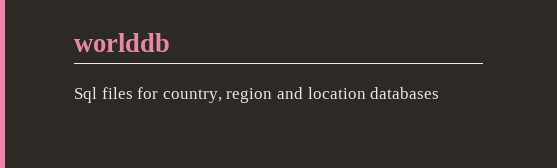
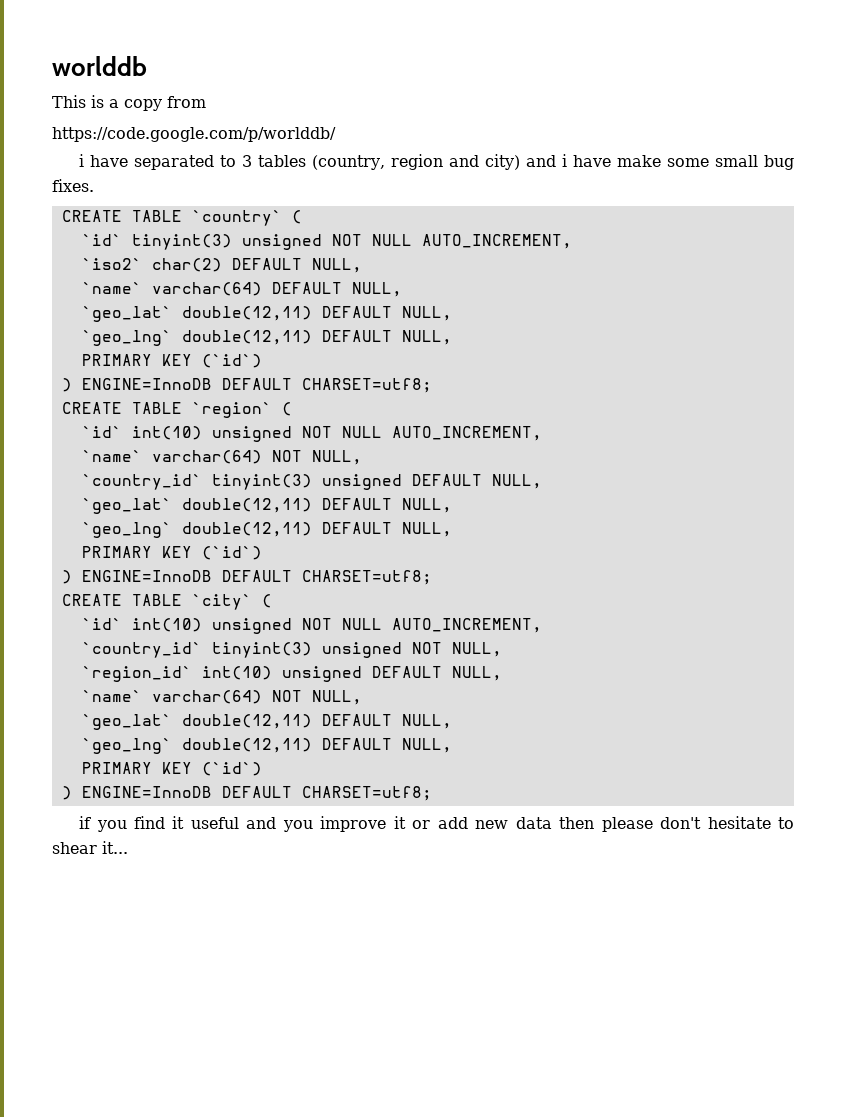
- Sql files for country, region and location databases
+ This is a copy from
+ https://code.google.com/p/worlddb/
+ i have separated to 3 tables (country, region and city) and i have make some small bug fixes.
+ CREATE TABLE `country` (
+ `id` tinyint(3) unsigned NOT NULL AUTO_INCREMENT,
+ `iso2` char(2) DEFAULT NULL,
+ `name` varchar(64) DEFAULT NULL,
+ `geo_lat` double(12,11) DEFAULT NULL,
+ `geo_lng` double(12,11) DEFAULT NULL,
+ PRIMARY KEY (`id`)
+ ) ENGINE=InnoDB DEFAULT CHARSET=utf8;
+ CREATE TABLE `region` (
+ `id` int(10) unsigned NOT NULL AUTO_INCREMENT,
+ `name` varchar(64) NOT NULL,
+ `country_id` tinyint(3) unsigned DEFAULT NULL,
+ `geo_lat` double(12,11) DEFAULT NULL,
+ `geo_lng` double(12,11) DEFAULT NULL,
+ PRIMARY KEY (`id`)
+ ) ENGINE=InnoDB DEFAULT CHARSET=utf8;
+ CREATE TABLE `city` (
+ `id` int(10) unsigned NOT NULL AUTO_INCREMENT,
+ `country_id` tinyint(3) unsigned NOT NULL,
+ `region_id` int(10) unsigned DEFAULT NULL,
+ `name` varchar(64) NOT NULL,
+ `geo_lat` double(12,11) DEFAULT NULL,
+ `geo_lng` double(12,11) DEFAULT NULL,
+ PRIMARY KEY (`id`)
+ ) ENGINE=InnoDB DEFAULT CHARSET=utf8;
+ if you find it useful and you improve it or add new data then please don't hesitate to shear it...

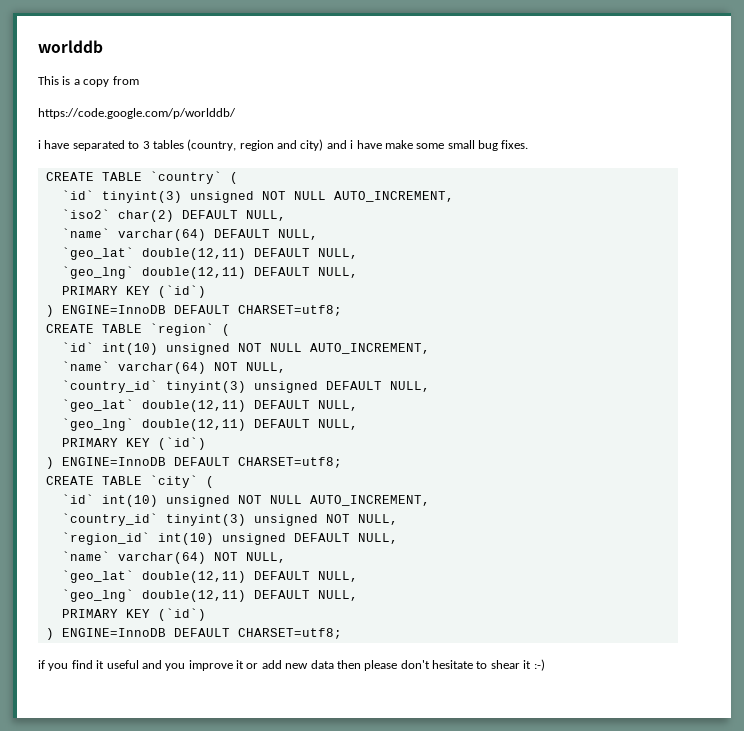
- if you find it useful and you improve it or add new data then please don't hesitate to shear it...
+ if you find it useful and you improve it or add new data then please don't hesitate to shear it :-)

